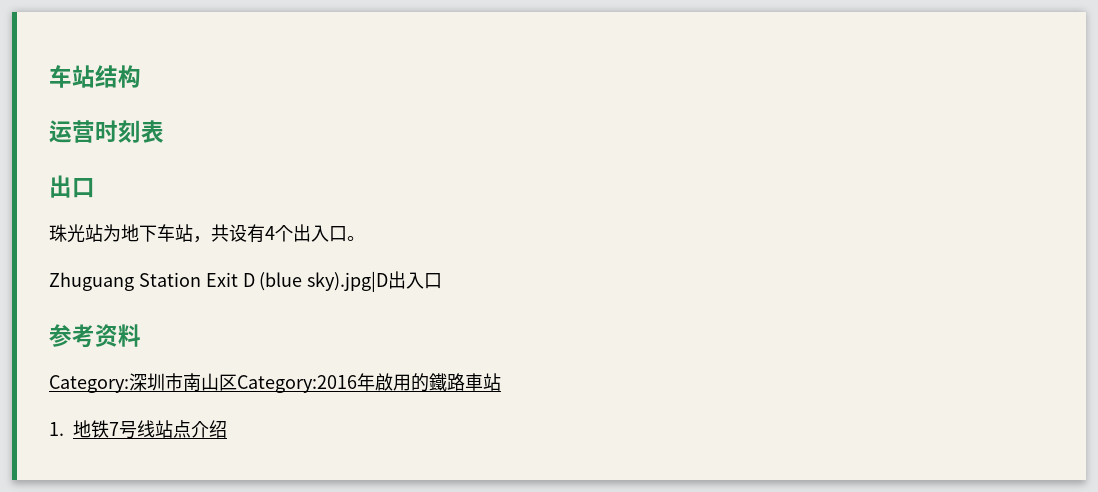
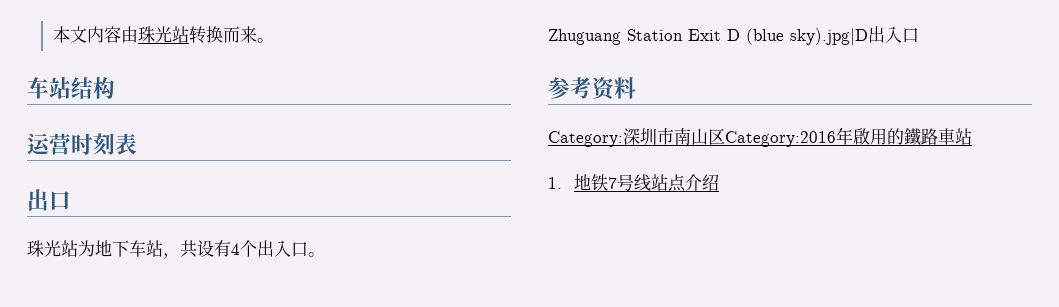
+ 本文内容由珠光站转换而来。

